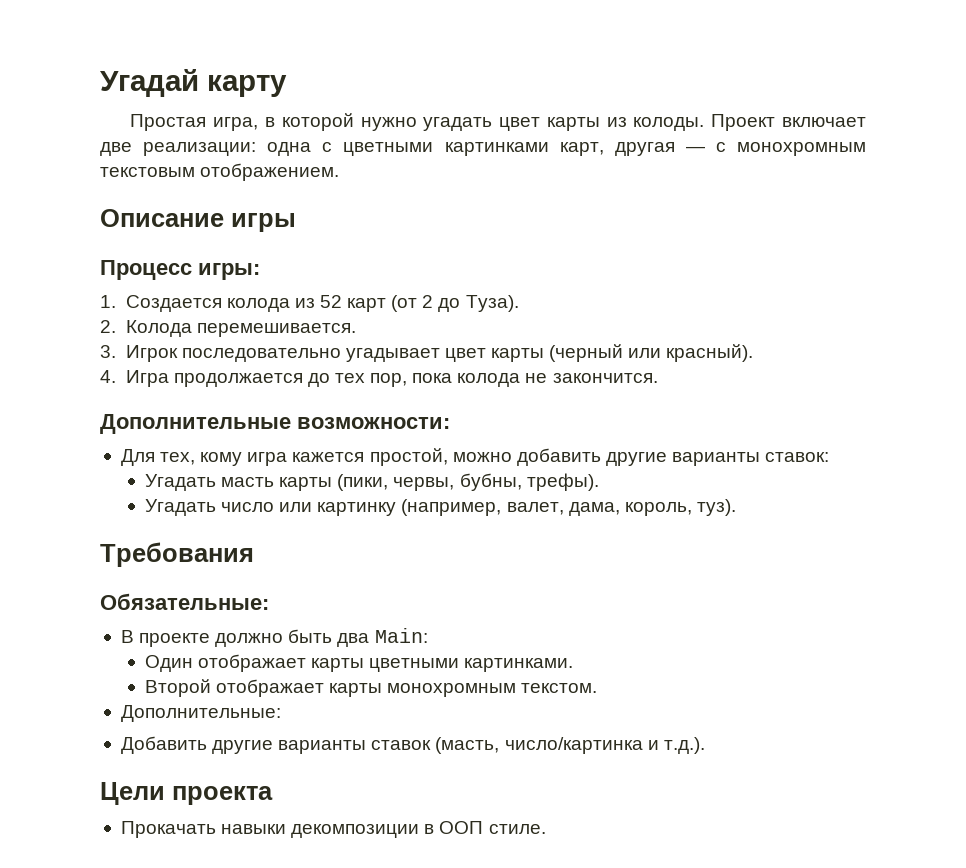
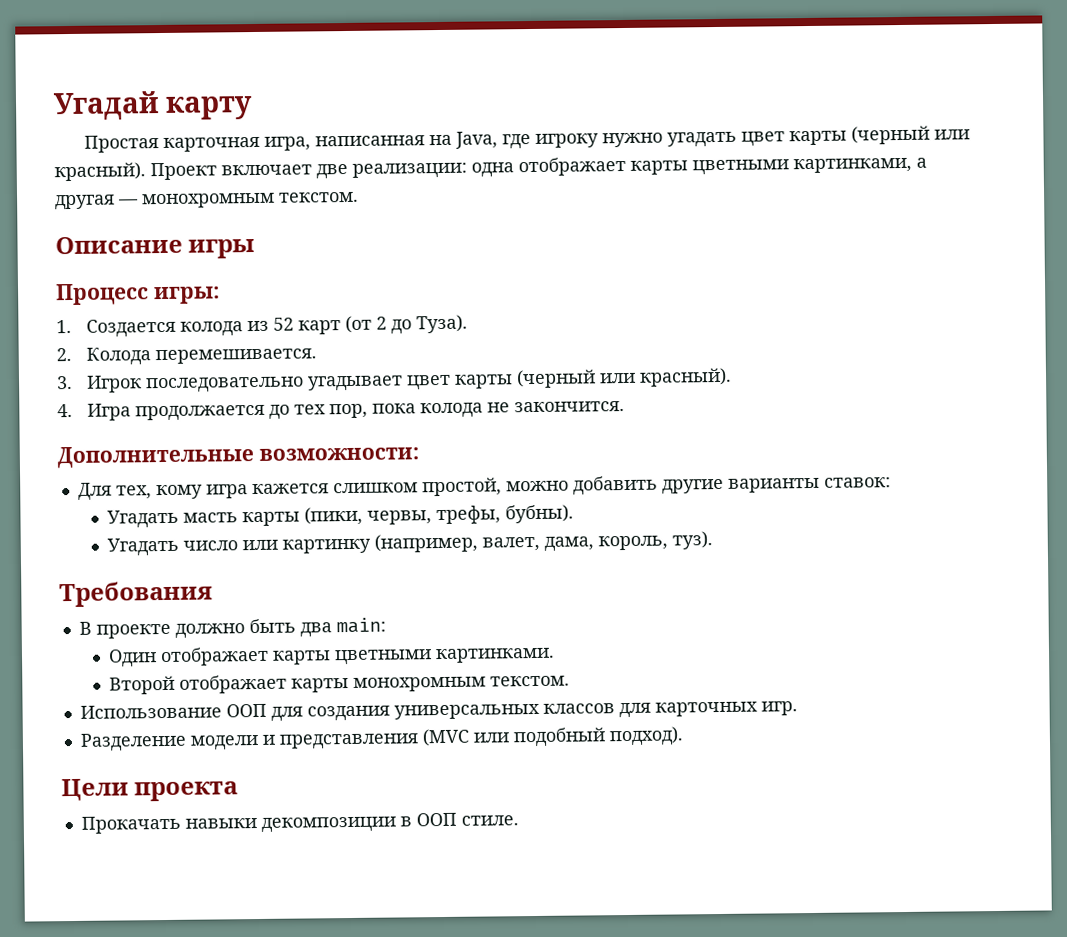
- Простая игра, в которой нужно угадать цвет карты из колоды.
+ Простая карточная игра, написанная на Java, где игроку нужно угадать цвет карты (черный или красный).
- Проект включает две реализации: одна с цветными картинками карт, другая — с монохромным текстовым отображением.
+ Проект включает две реализации: одна отображает карты цветными картинками, а другая — монохромным текстом.
- Для тех, кому игра кажется простой, можно добавить другие варианты ставок:
+ Для тех, кому игра кажется слишком простой, можно добавить другие варианты ставок:
- Угадать масть карты (пики, червы, бубны, трефы).
+ Угадать масть карты (пики, червы, трефы, бубны).
- Обязательные:
- В проекте должно быть два Main:
+ В проекте должно быть два main:
- Дополнительные:
- Добавить другие варианты ставок (масть, число/картинка и т.д.).
+ Использование ООП для создания универсальных классов для карточных игр.
+ Разделение модели и представления (MVC или подобный подход).

